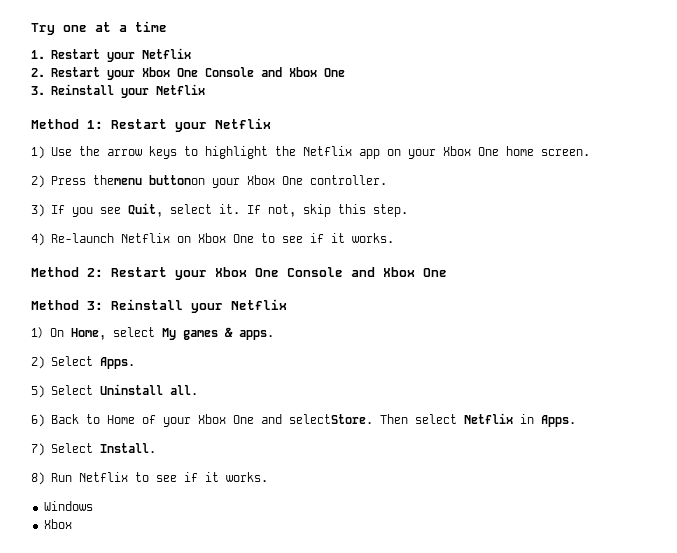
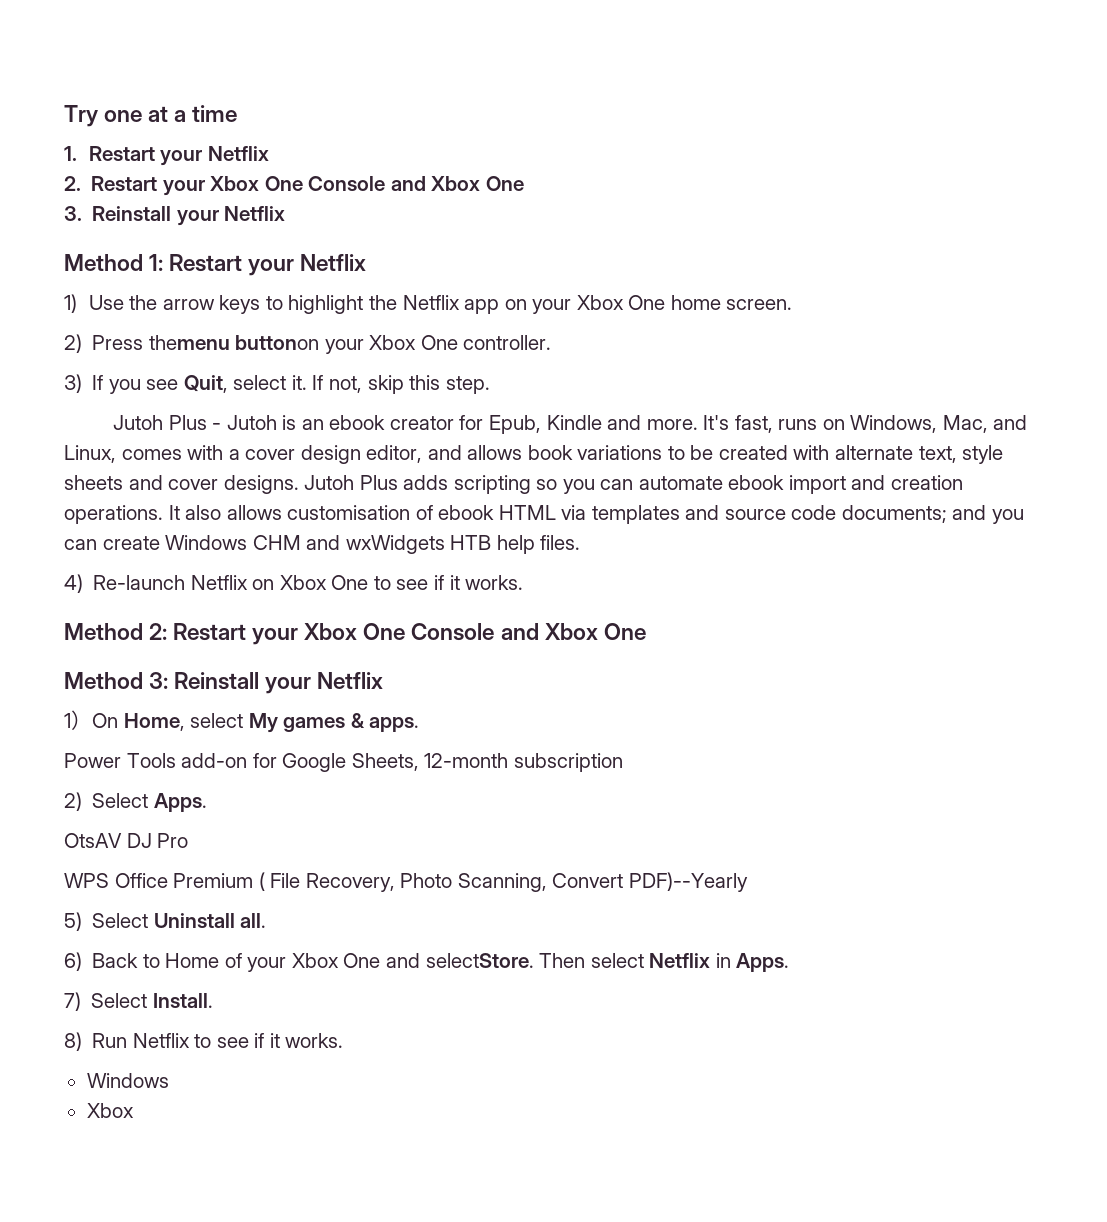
+ Jutoh Plus - Jutoh is an ebook creator for Epub, Kindle and more. It's fast, runs on Windows, Mac, and Linux, comes with a cover design editor, and allows book variations to be created with alternate text, style sheets and cover designs. Jutoh Plus adds scripting so you can automate ebook import and creation operations. It also allows customisation of ebook HTML via templates and source code documents; and you can create Windows CHM and wxWidgets HTB help files.
+ Power Tools add-on for Google Sheets, 12-month subscription
  2) Select Apps.
+ OtsAV DJ Pro
+ WPS Office Premium ( File Recovery, Photo Scanning, Convert PDF)--Yearly

